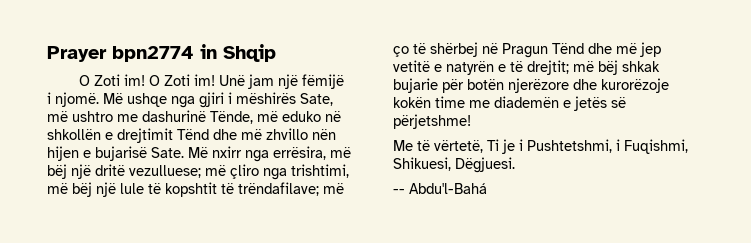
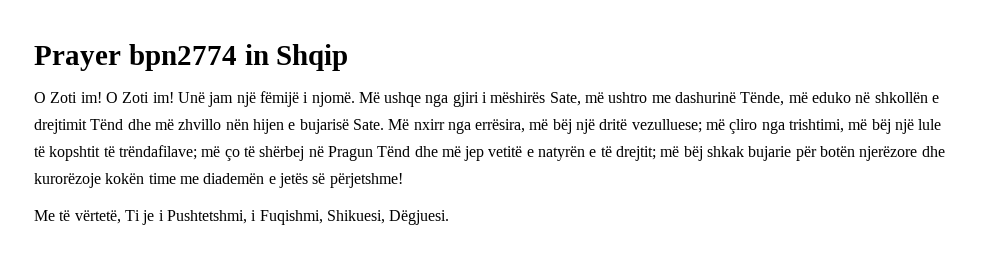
- -- Abdu'l-Bahá

